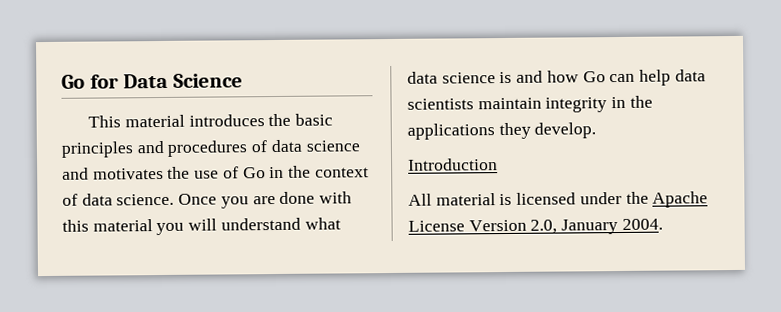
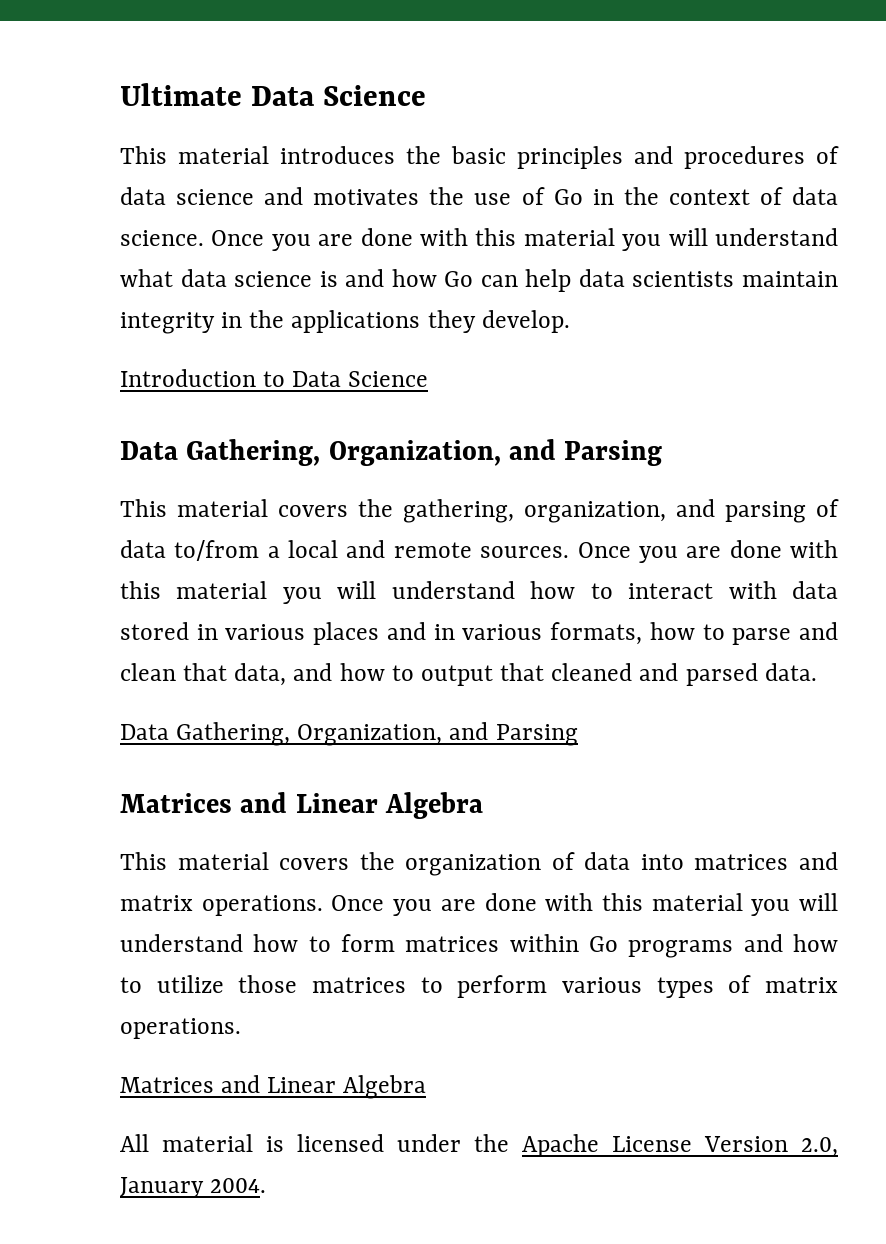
- Go for Data Science
+ Ultimate Data Science
- Introduction
+ Introduction to Data Science
+ Data Gathering, Organization, and Parsing
+ This material covers the gathering, organization, and parsing of data to/from a local and remote sources. Once you are done with this material you will understand how to interact with data stored in various places and in various formats, how to parse and clean that data, and how to output that cleaned and parsed data.
+ Data Gathering, Organization, and Parsing
+ Matrices and Linear Algebra
+ This material covers the organization of data into matrices and matrix operations. Once you are done with this material you will understand how to form matrices within Go programs and how to utilize those matrices to perform various types of matrix operations.
+ Matrices and Linear Algebra

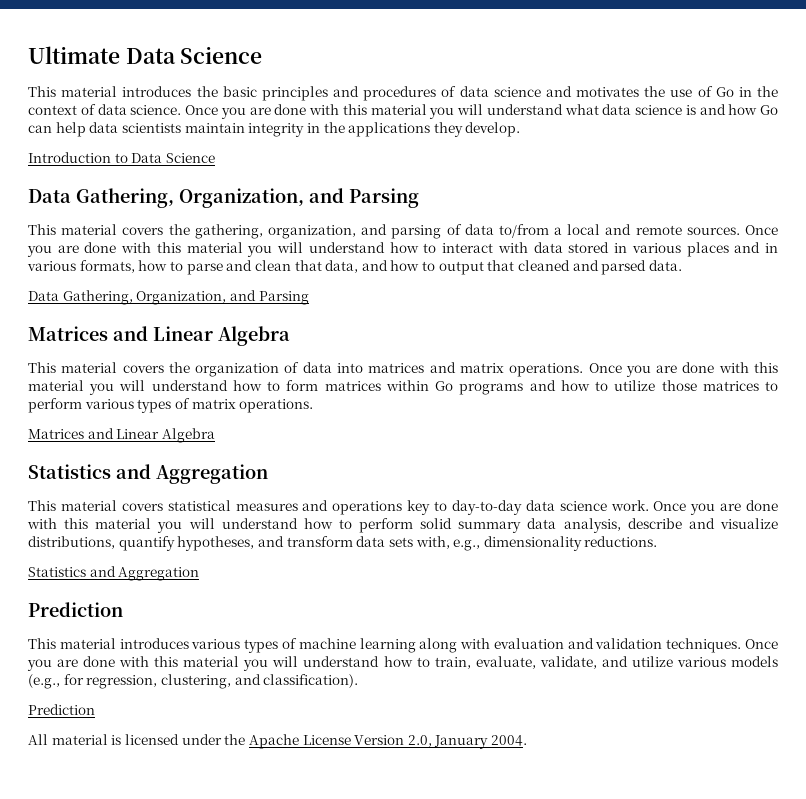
  Once you are done with this material you will understand how to form matrices within Go programs and how to utilize those matrices to perform various types of matrix operations.
  Matrices and Linear Algebra
+ Statistics and Aggregation
+ This material covers statistical measures and operations key to day-to-day data science work. Once you are done with this material you will understand how to perform solid summary data analysis, describe and visualize distributions, quantify hypotheses, and transform data sets with, e.g., dimensionality reductions.
+ Statistics and Aggregation
+ Prediction
+ This material introduces various types of machine learning along with evaluation and validation techniques. Once you are done with this material you will understand how to train, evaluate, validate, and utilize various models (e.g., for regression, clustering, and classification).
+ Prediction

